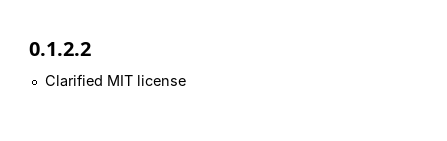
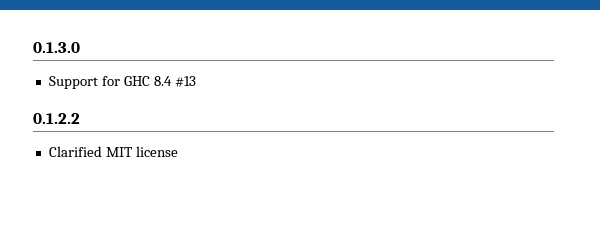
+ 0.1.3.0
+ Support for GHC 8.4 #13

